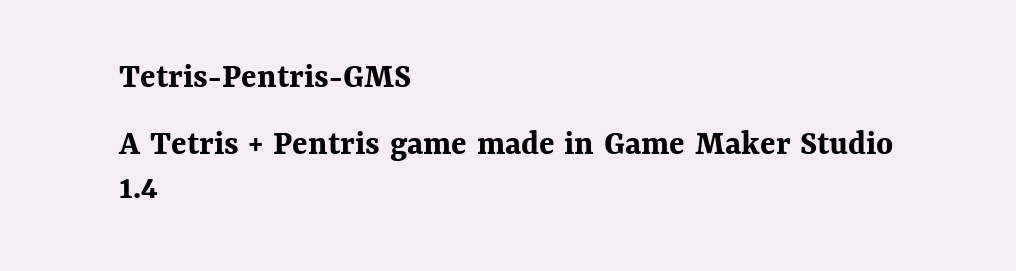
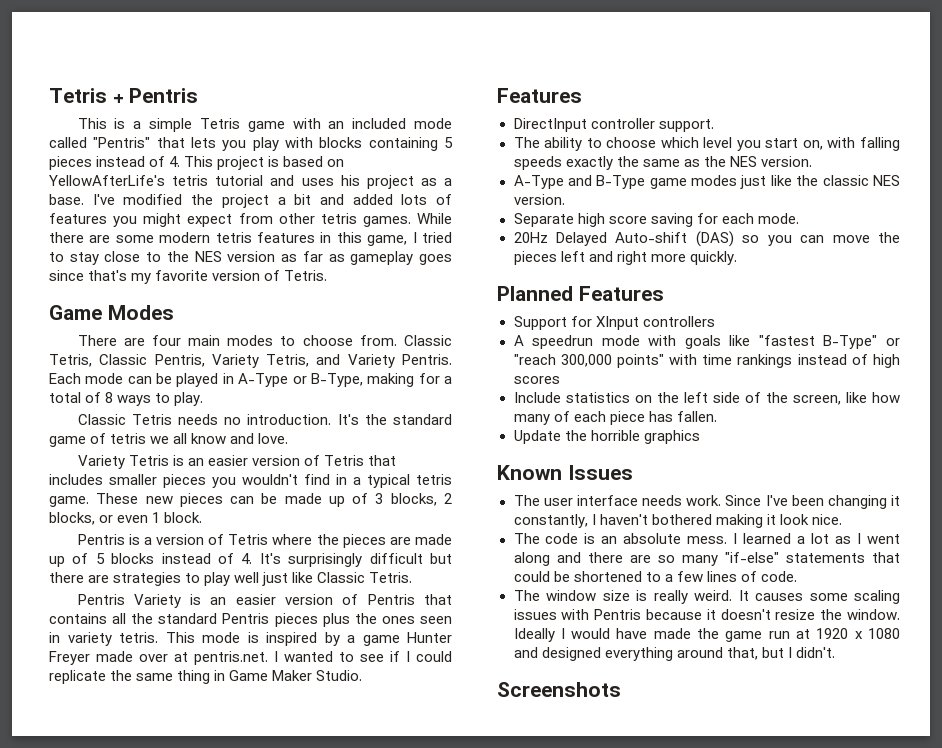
- Tetris-Pentris-GMS
- A Tetris + Pentris game made in Game Maker Studio 1.4
+ Tetris + Pentris
+ This is a simple Tetris game with an included mode called "Pentris" that lets you play with blocks containing 5 pieces instead of 4. This project is based on YellowAfterLife's tetris tutorial and uses his project as a base. I've modified the project a bit and added lots of features you might expect from other tetris games. While there are some modern tetris features in this game, I tried to stay close to the NES version as far as gameplay goes since that's my favorite version of Tetris.
+ Game Modes
+ There are four main modes to choose from. Classic Tetris, Classic Pentris, Variety Tetris, and Variety Pentris. Each mode can be played in A-Type or B-Type, making for a total of 8 ways to play.
+ Classic Tetris needs no introduction. It's the standard game of tetris we all know and love.
+ Variety Tetris is an easier version of Tetris that includes smaller pieces you wouldn't find in a typical tetris game. These new pieces can be made up of 3 blocks, 2 blocks, or even 1 block.
+ Pentris is a version of Tetris where the pieces are made up of 5 blocks instead of 4. It's surprisingly difficult but there are strategies to play well just like Classic Tetris.
+ Pentris Variety is an easier version of Pentris that contains all the standard Pentris pieces plus the ones seen in variety tetris. This mode is inspired by a game Hunter Freyer made over at pentris.net. I wanted to see if I could replicate the same thing in Game Maker Studio.
+ Features
+ DirectInput controller support.
+ The ability to choose which level you start on, with falling speeds exactly the same as the NES version.
+ A-Type and B-Type game modes just like the classic NES version.
+ Separate high score saving for each mode.
+ 20Hz Delayed Auto-shift (DAS) so you can move the pieces left and right more quickly.
+ Planned Features
+ Support for XInput controllers
+ A speedrun mode with goals like "fastest B-Type" or "reach 300,000 points" with time rankings instead of high scores
+ Include statistics on the left side of the screen, like how many of each piece has fallen.
+ Update the horrible graphics
+ Known Issues
+ The user interface needs work. Since I've been changing it constantly, I haven't bothered making it look nice.
+ The code is an absolute mess. I learned a lot as I went along and there are so many "if-else" statements that could be shortened to a few lines of code.
+ The window size is really weird. It causes some scaling issues with Pentris because it doesn't resize the window. Ideally I would have made the game run at 1920 x 1080 and designed everything around that, but I didn't.
+ Screenshots

